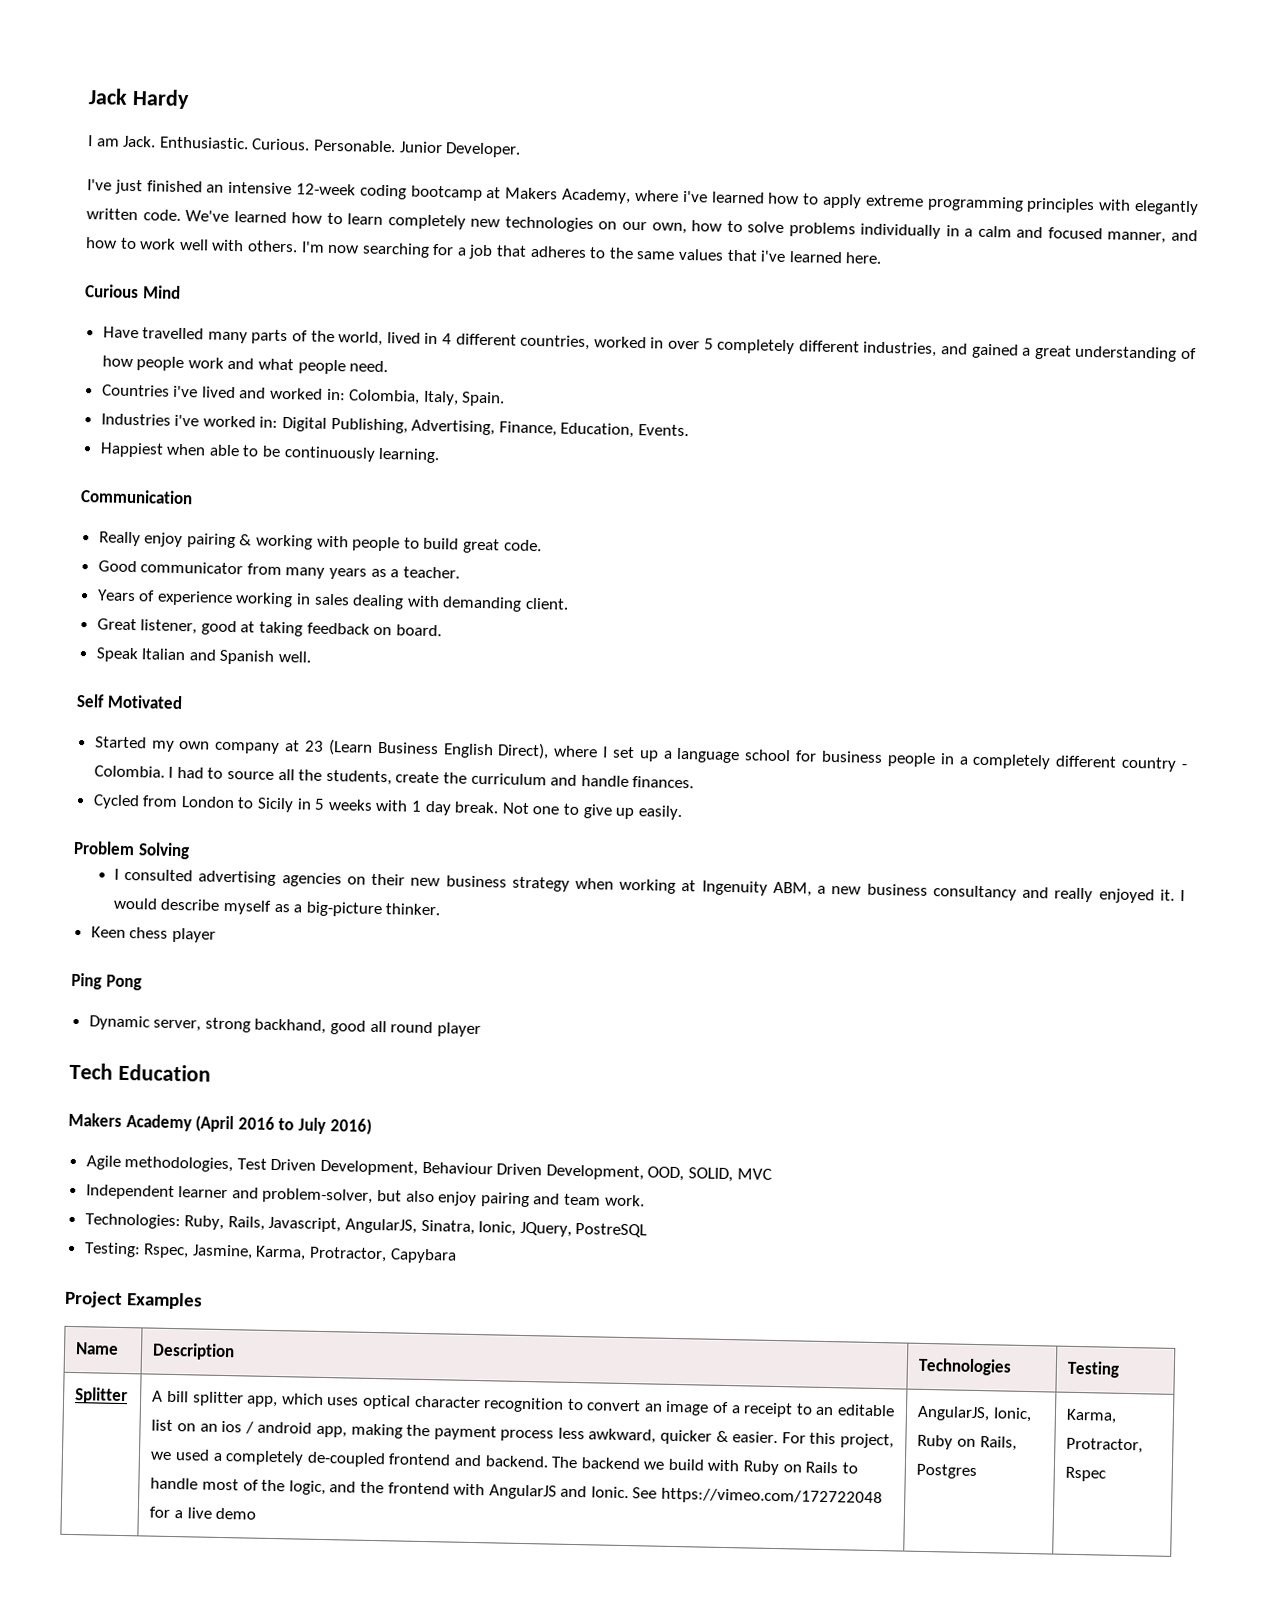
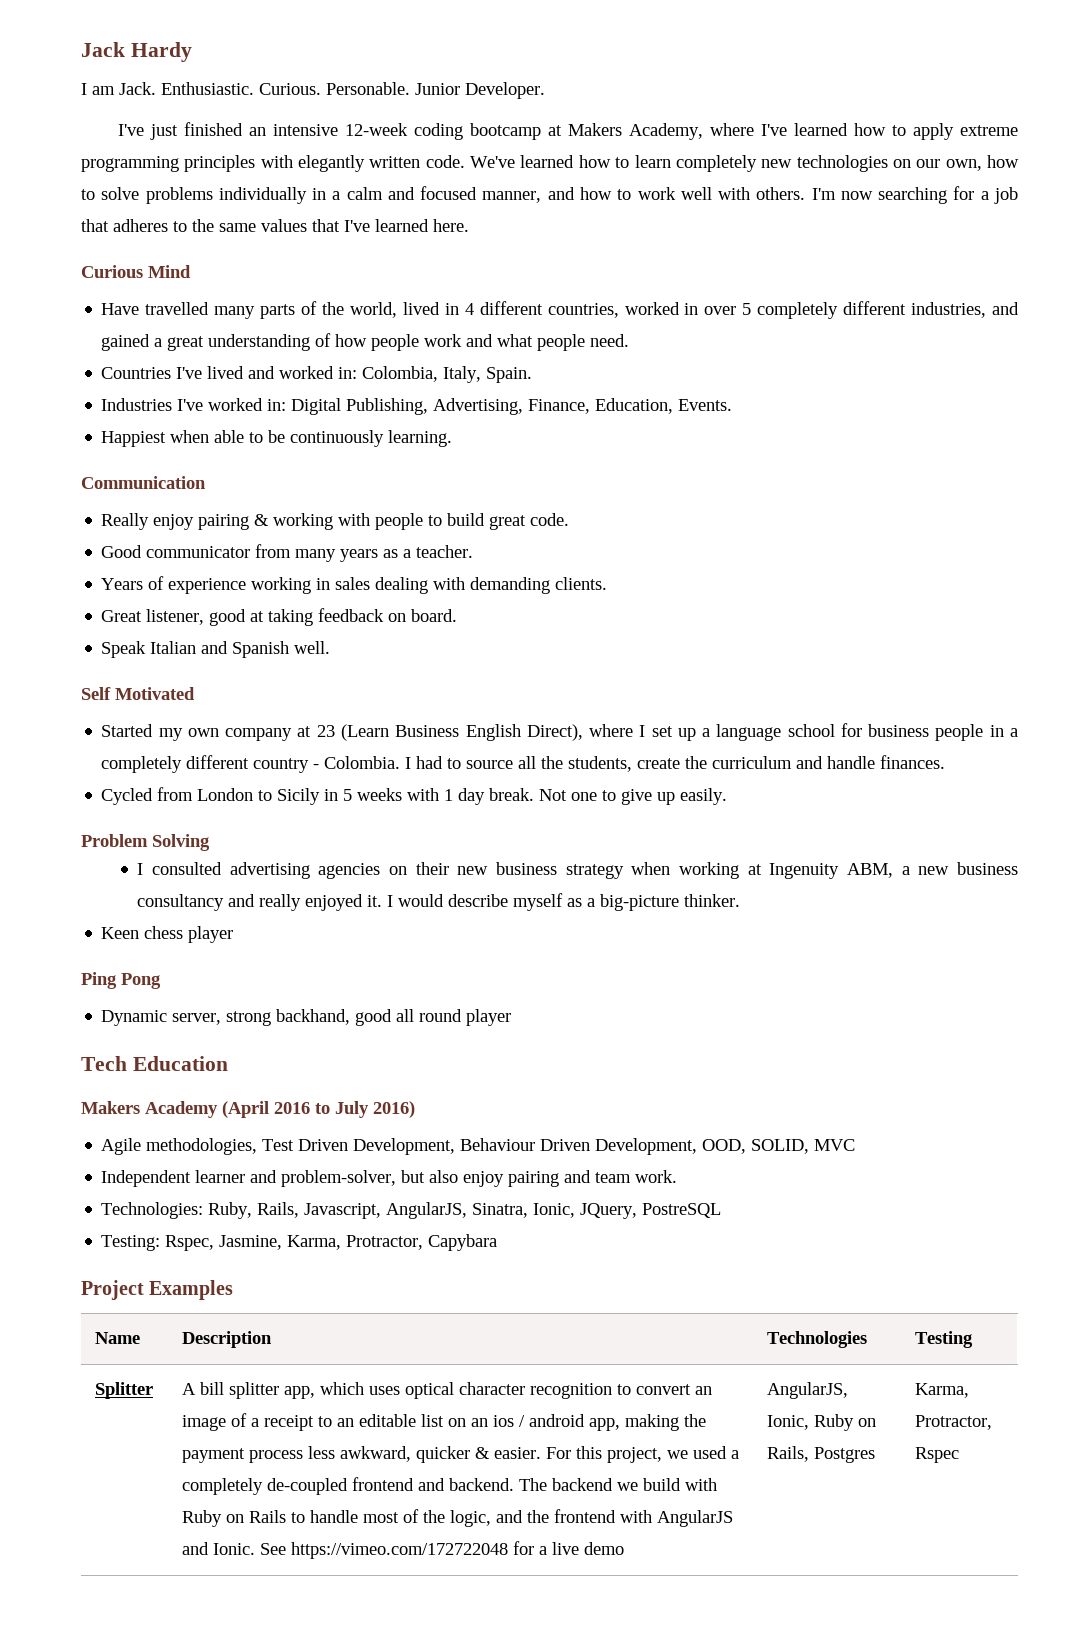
- I've just finished an intensive 12-week coding bootcamp at Makers Academy, where i've learned how to apply extreme programming principles with elegantly written code.
+ I've just finished an intensive 12-week coding bootcamp at Makers Academy, where I've learned how to apply extreme programming principles with elegantly written code.
- I'm now searching for a job that adheres to the same values that i've learned here.
+ I'm now searching for a job that adheres to the same values that I've learned here.
- Countries i've lived and worked in: Colombia, Italy, Spain.
+ Countries I've lived and worked in: Colombia, Italy, Spain.
- Industries i've worked in: Digital Publishing, Advertising, Finance, Education, Events.
+ Industries I've worked in: Digital Publishing, Advertising, Finance, Education, Events.
- Years of experience working in sales dealing with demanding client.
+ Years of experience working in sales dealing with demanding clients.

